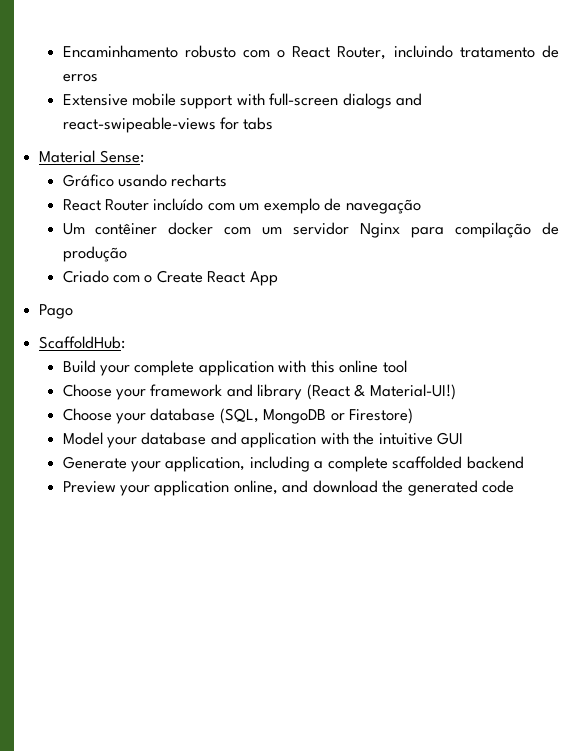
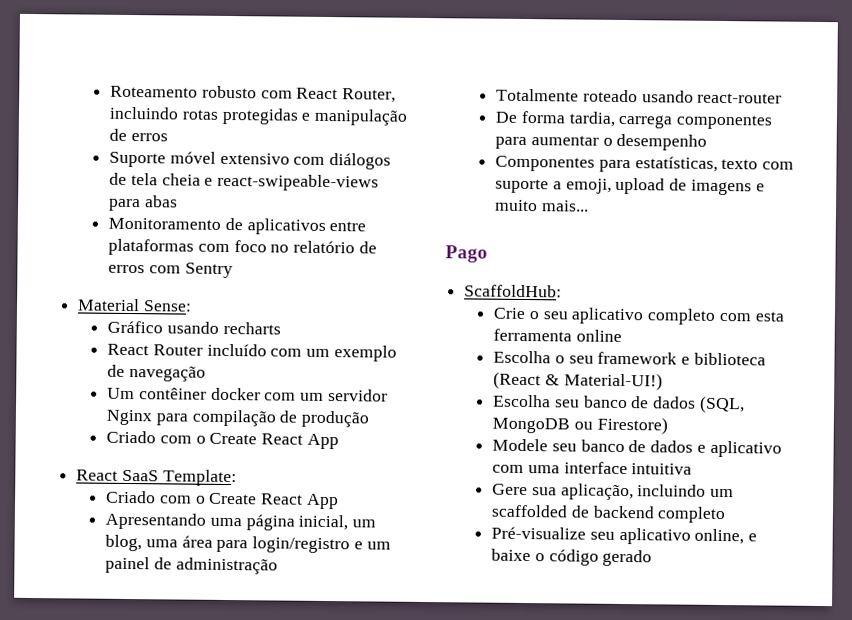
- Encaminhamento robusto com o React Router, incluindo tratamento de erros
- Extensive mobile support with full-screen dialogs and react-swipeable-views for tabs
+ Roteamento robusto com React Router, incluindo rotas protegidas e manipulação de erros
+ Suporte móvel extensivo com diálogos de tela cheia e react-swipeable-views para abas
+ Monitoramento de aplicativos entre plataformas com foco no relatório de erros com Sentry
+ React SaaS Template:
+ Criado com o Create React App
+ Apresentando uma página inicial, um blog, uma área para login/registro e um painel de administração
+ Totalmente roteado usando react-router
+ De forma tardia, carrega componentes para aumentar o desempenho
+ Componentes para estatísticas, texto com suporte a emoji, upload de imagens e muito mais...
  Pago
  ScaffoldHub:
- Build your complete application with this online tool
- Choose your framework and library (React & Material-UI!)
- Choose your database (SQL, MongoDB or Firestore)
+ Crie o seu aplicativo completo com esta ferramenta online
+ Escolha o seu framework e biblioteca (React & Material-UI!)
+ Escolha seu banco de dados (SQL, MongoDB ou Firestore)
- Model your database and application with the intuitive GUI
- Generate your application, including a complete scaffolded backend
- Preview your application online, and download the generated code
+ Modele seu banco de dados e aplicativo com uma interface intuitiva
+ Gere sua aplicação, incluindo um scaffolded de backend completo
+ Pré-visualize seu aplicativo online, e baixe o código gerado

